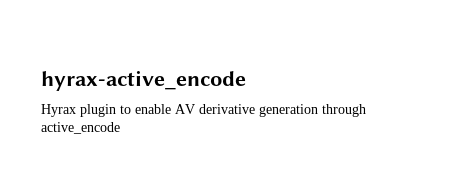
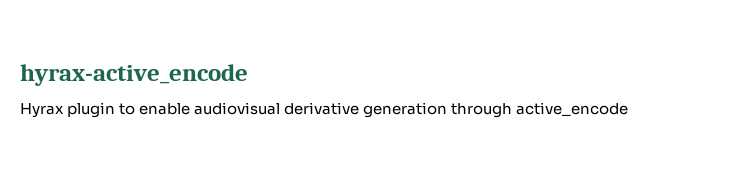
- Hyrax plugin to enable AV derivative generation through active_encode
+ Hyrax plugin to enable audiovisual derivative generation through active_encode

